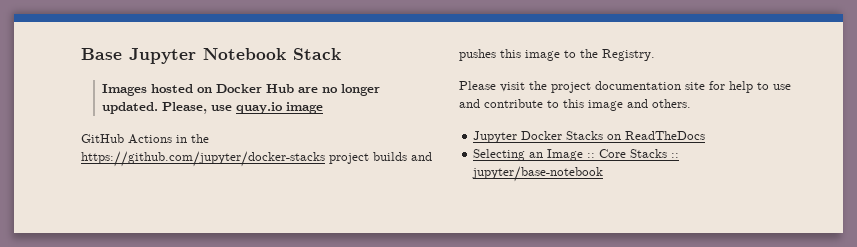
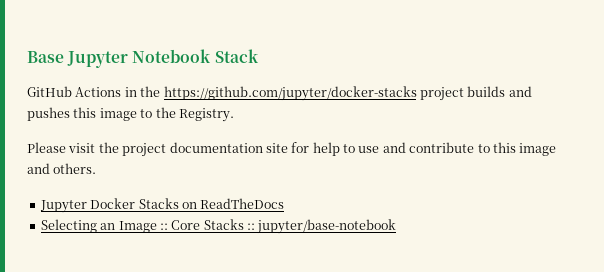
- Images hosted on Docker Hub are no longer updated. Please, use quay.io image

